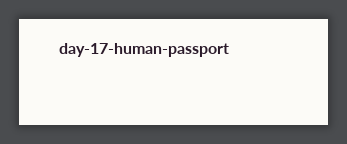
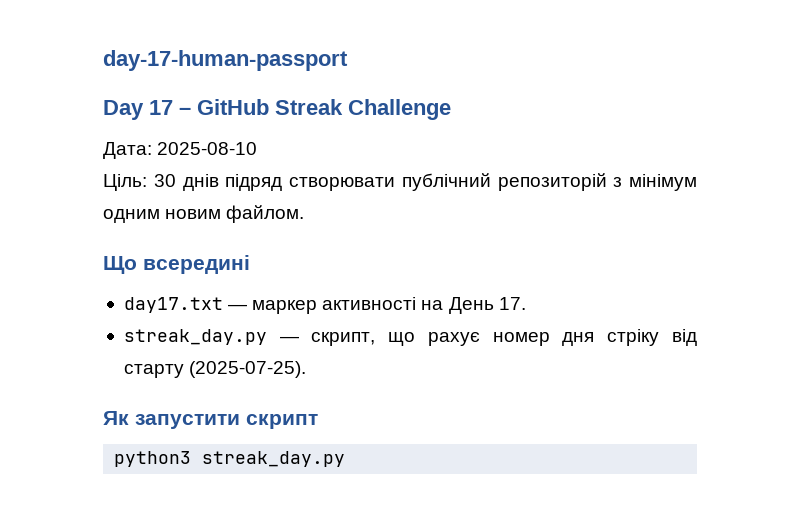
+ Day 17 – GitHub Streak Challenge
+ Дата: 2025-08-10
+ Ціль: 30 днів підряд створювати публічний репозиторій з мінімум одним новим файлом.
+ Що всередині
+ day17.txt — маркер активності на День 17.
+ streak_day.py — скрипт, що рахує номер дня стріку від старту (2025-07-25).
+ Як запустити скрипт
+ python3 streak_day.py

